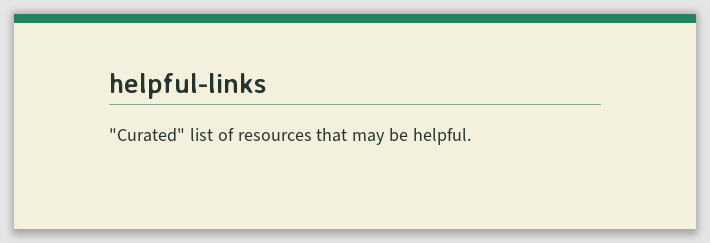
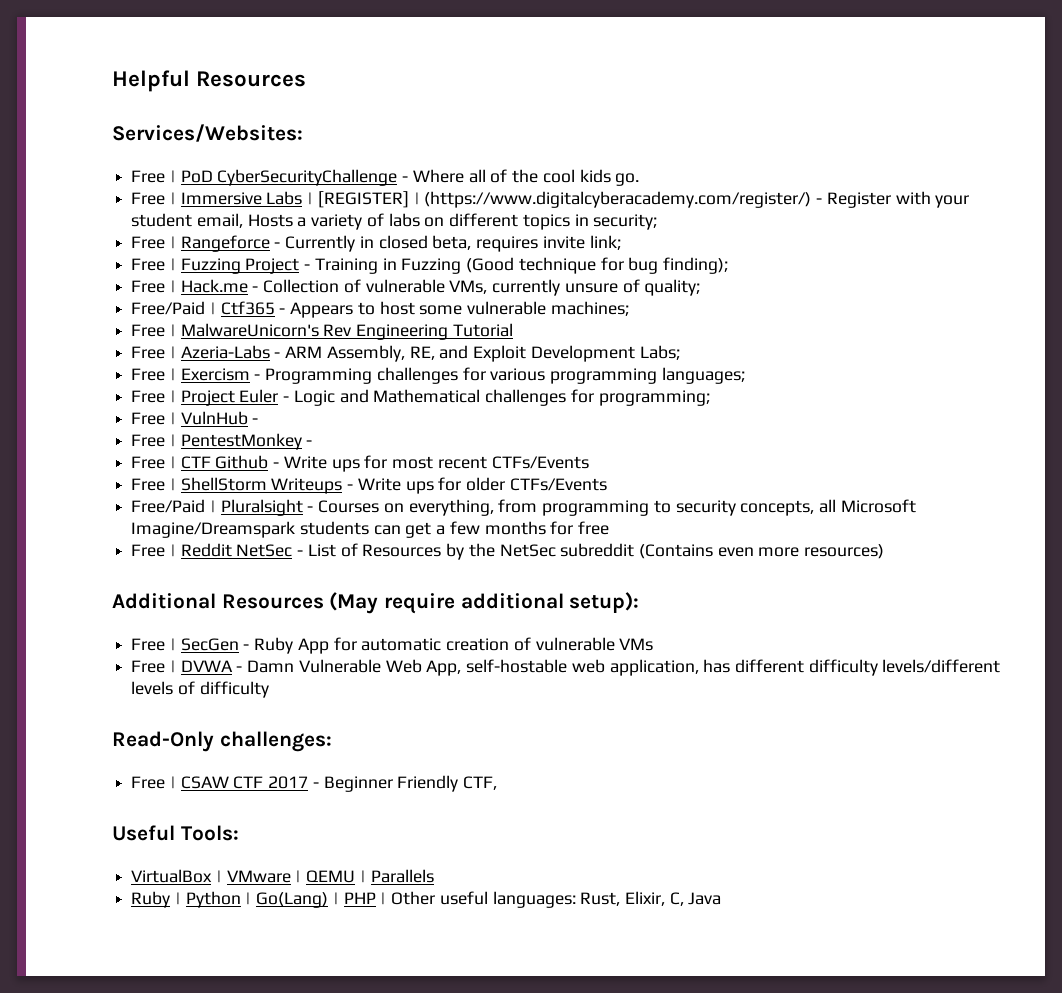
- helpful-links
- "Curated" list of resources that may be helpful.
+ Helpful Resources
+ Services/Websites:
+ Free | PoD CyberSecurityChallenge - Where all of the cool kids go.
+ Free | Immersive Labs | [REGISTER] | (https://www.digitalcyberacademy.com/register/) - Register with your student email, Hosts a variety of labs on different topics in security;
+ Free | Rangeforce - Currently in closed beta, requires invite link;
+ Free | Fuzzing Project - Training in Fuzzing (Good technique for bug finding);
+ Free | Hack.me - Collection of vulnerable VMs, currently unsure of quality;
+ Free/Paid | Ctf365 - Appears to host some vulnerable machines;
+ Free | MalwareUnicorn's Rev Engineering Tutorial
+ Free | Azeria-Labs - ARM Assembly, RE, and Exploit Development Labs;
+ Free | Exercism - Programming challenges for various programming languages;
+ Free | Project Euler - Logic and Mathematical challenges for programming;
+ Free | VulnHub -
+ Free | PentestMonkey -
+ Free | CTF Github - Write ups for most recent CTFs/Events
+ Free | ShellStorm Writeups - Write ups for older CTFs/Events
+ Free/Paid | Pluralsight - Courses on everything, from programming to security concepts, all Microsoft Imagine/Dreamspark students can get a few months for free
+ Free | Reddit NetSec - List of Resources by the NetSec subreddit (Contains even more resources)
+ Additional Resources (May require additional setup):
+ Free | SecGen - Ruby App for automatic creation of vulnerable VMs
+ Free | DVWA - Damn Vulnerable Web App, self-hostable web application, has different difficulty levels/different levels of difficulty
+ Read-Only challenges:
+ Free | CSAW CTF 2017 - Beginner Friendly CTF,
+ Useful Tools:
+ VirtualBox | VMware | QEMU | Parallels
+ Ruby | Python | Go(Lang) | PHP | Other useful languages: Rust, Elixir, C, Java

